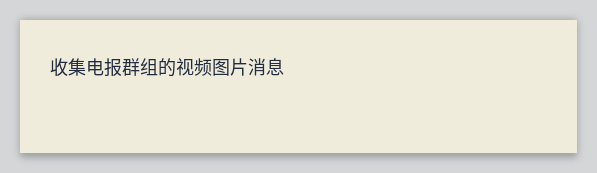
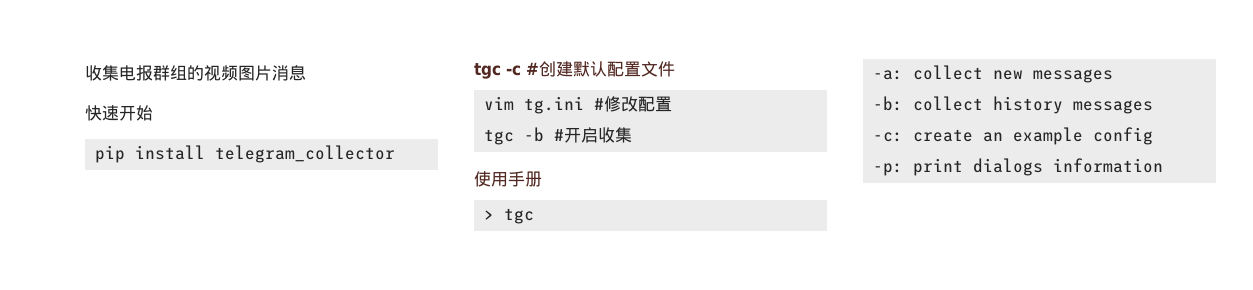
+ 快速开始
+ pip install telegram_collector
+ tgc -c #创建默认配置文件
+ vim tg.ini #修改配置
+ tgc -b #开启收集
+ 使用手册
+ > tgc
+ -a: collect new messages
+ -b: collect history messages
+ -c: create an example config
+ -p: print dialogs information

